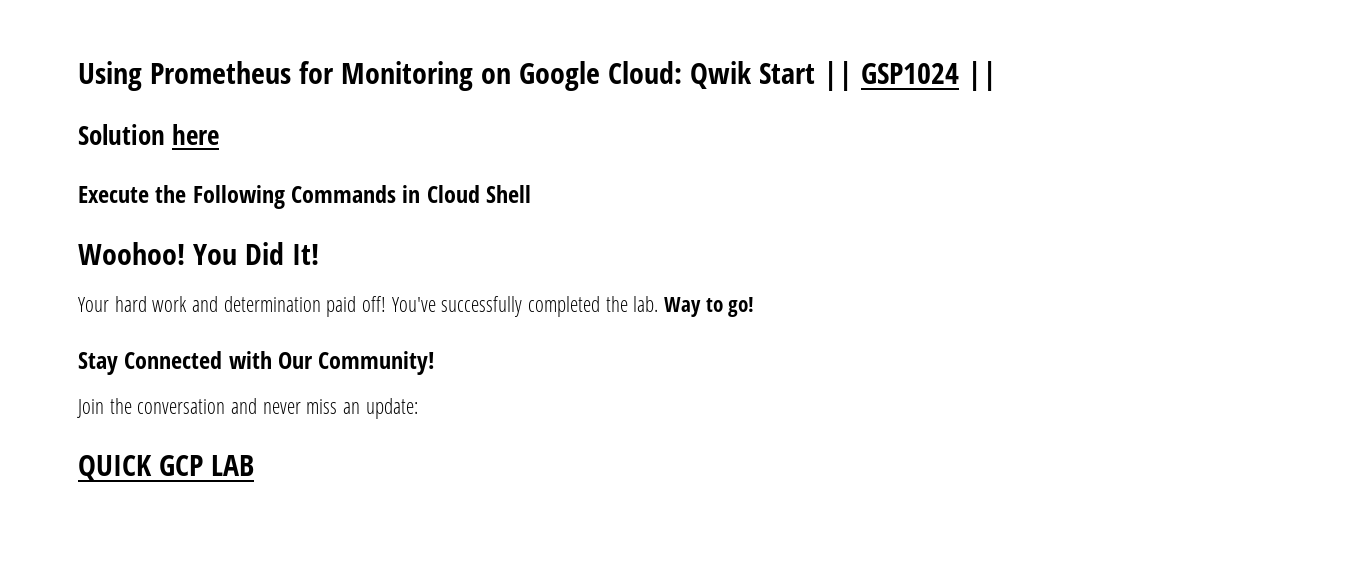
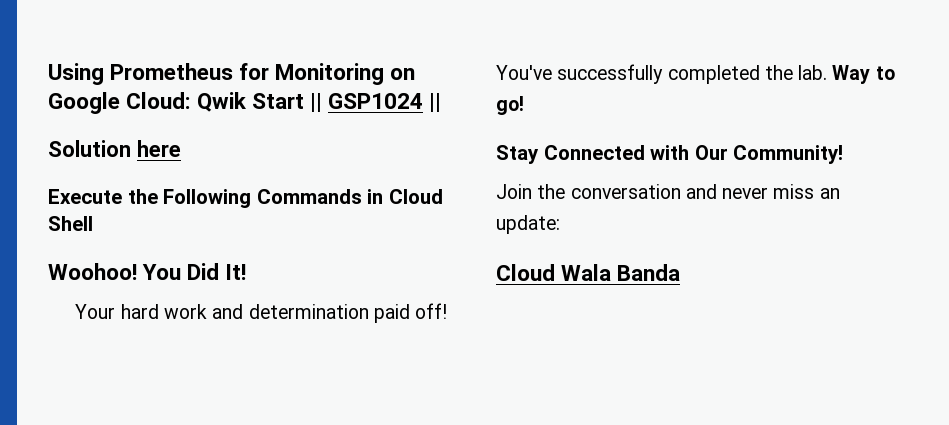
- QUICK GCP LAB
+ Cloud Wala Banda

